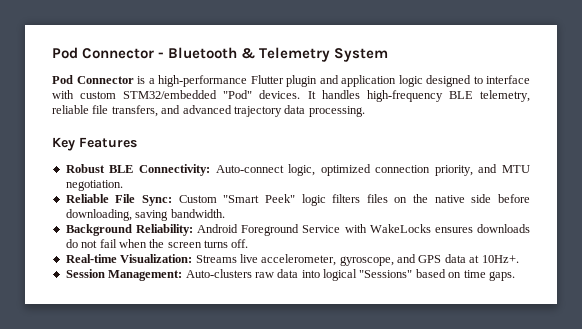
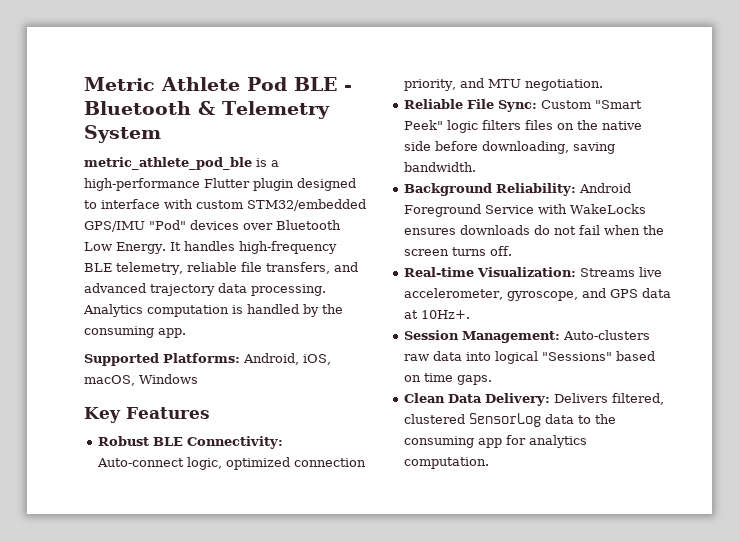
- Pod Connector - Bluetooth & Telemetry System
+ Metric Athlete Pod BLE - Bluetooth & Telemetry System
- Pod Connector is a high-performance Flutter plugin and application logic designed to interface with custom STM32/embedded "Pod" devices.
+ metric_athlete_pod_ble is a high-performance Flutter plugin designed to interface with custom STM32/embedded GPS/IMU "Pod" devices over Bluetooth Low Energy.
+ Analytics computation is handled by the consuming app.
+ Supported Platforms: Android, iOS, macOS, Windows
+ Clean Data Delivery: Delivers filtered, clustered SensorLog data to the consuming app for analytics computation.

